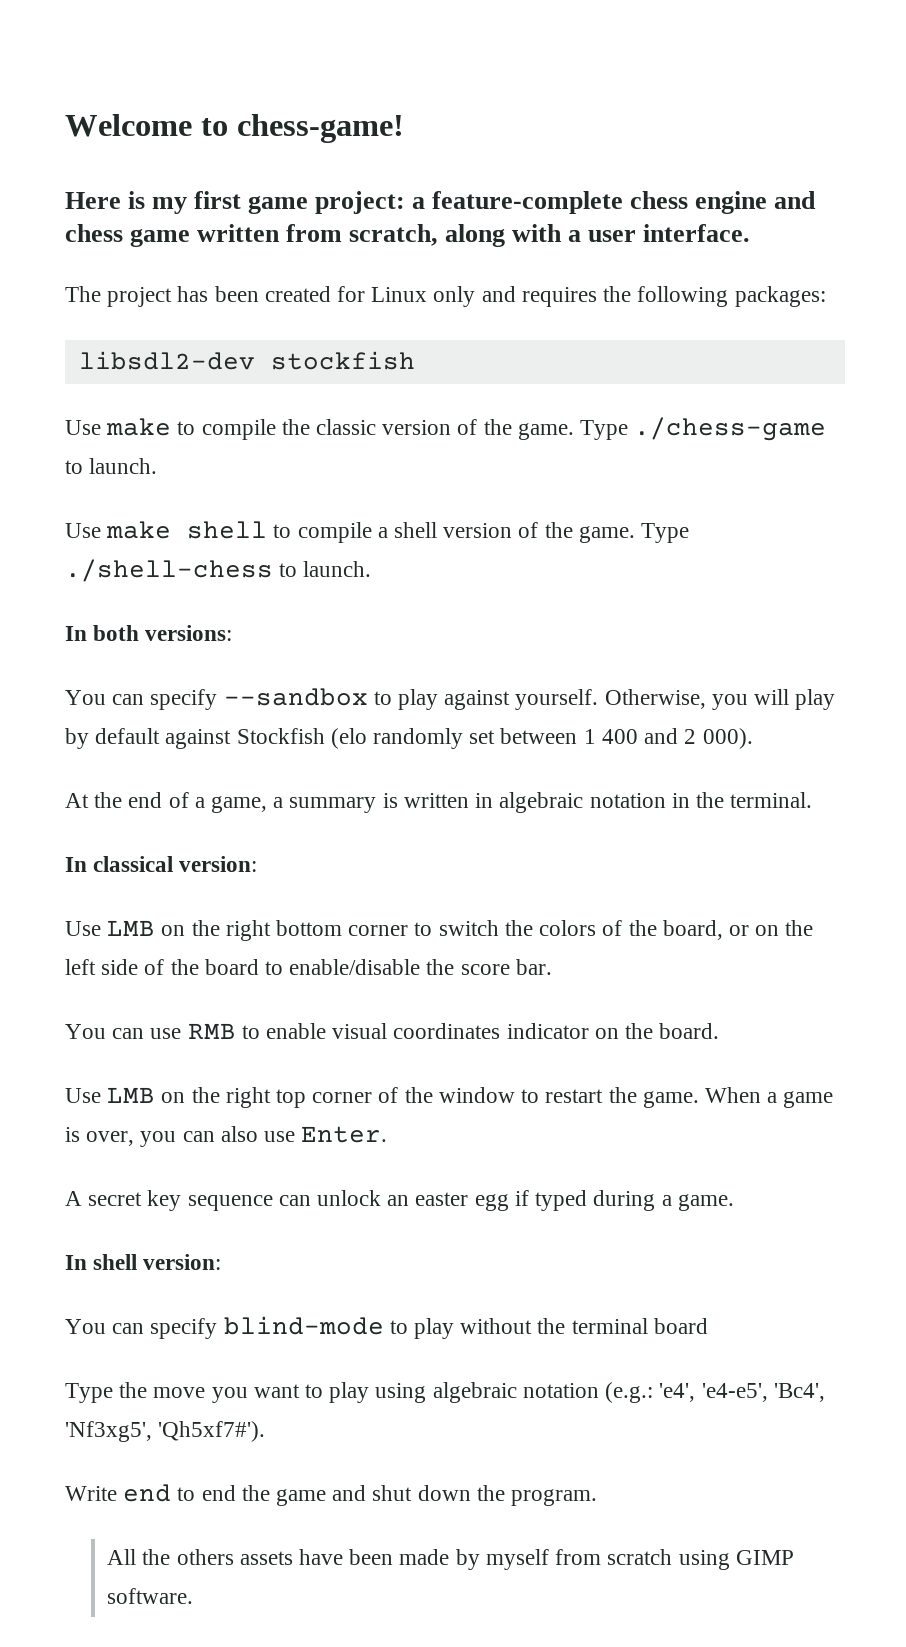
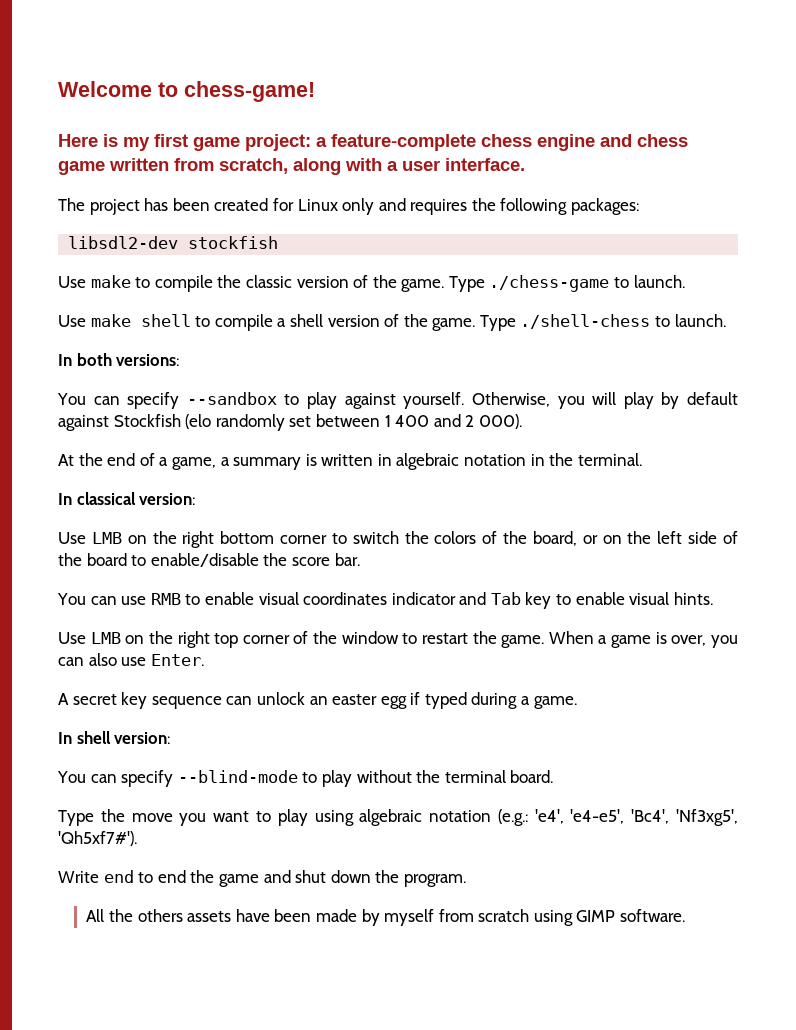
- You can use RMB to enable visual coordinates indicator on the board.
+ You can use RMB to enable visual coordinates indicator and Tab key to enable visual hints.
- You can specify blind-mode to play without the terminal board
+ You can specify --blind-mode to play without the terminal board.

